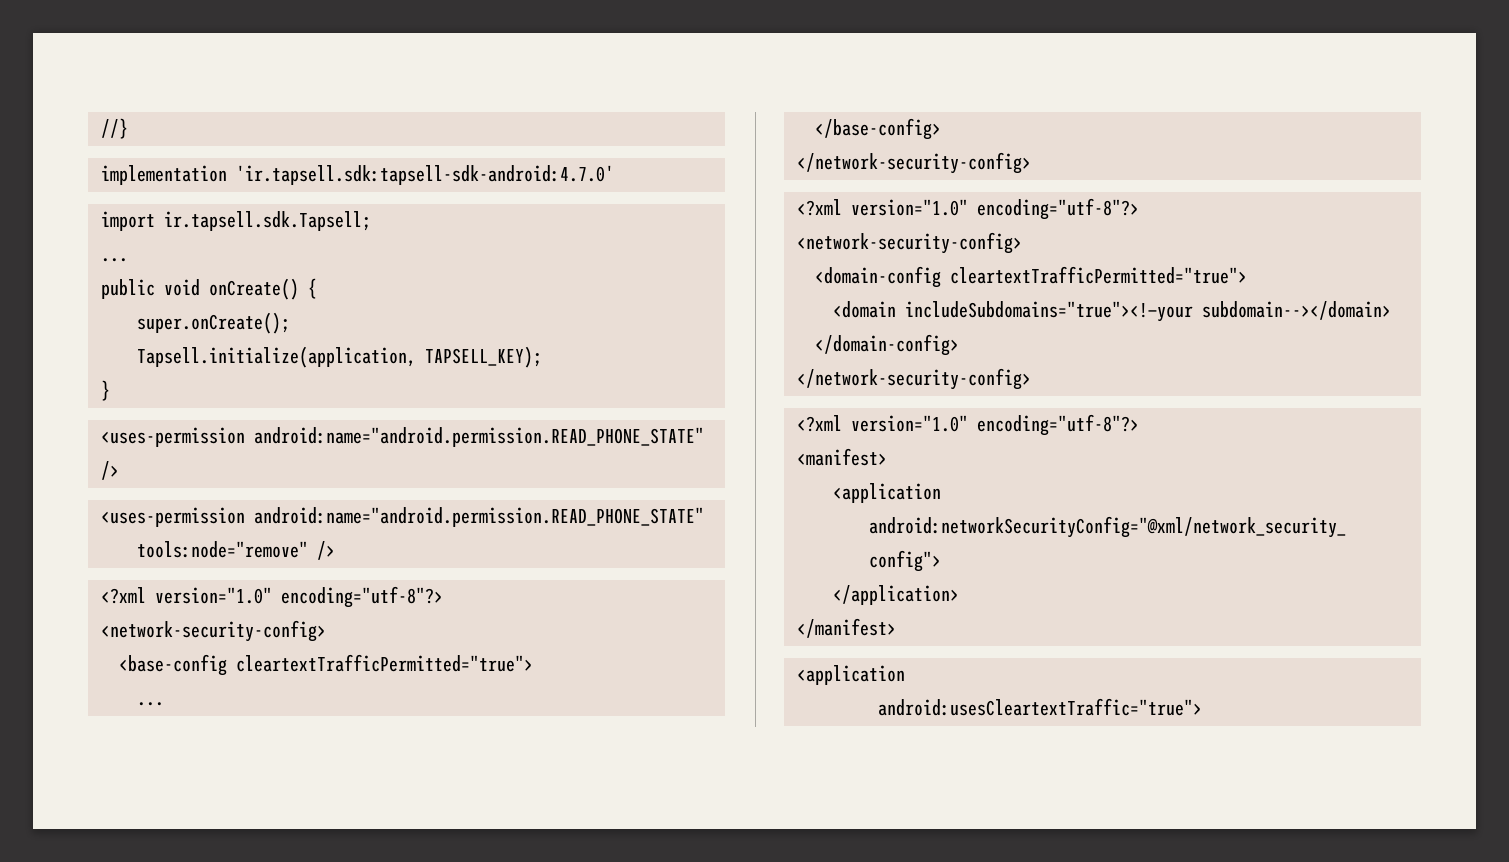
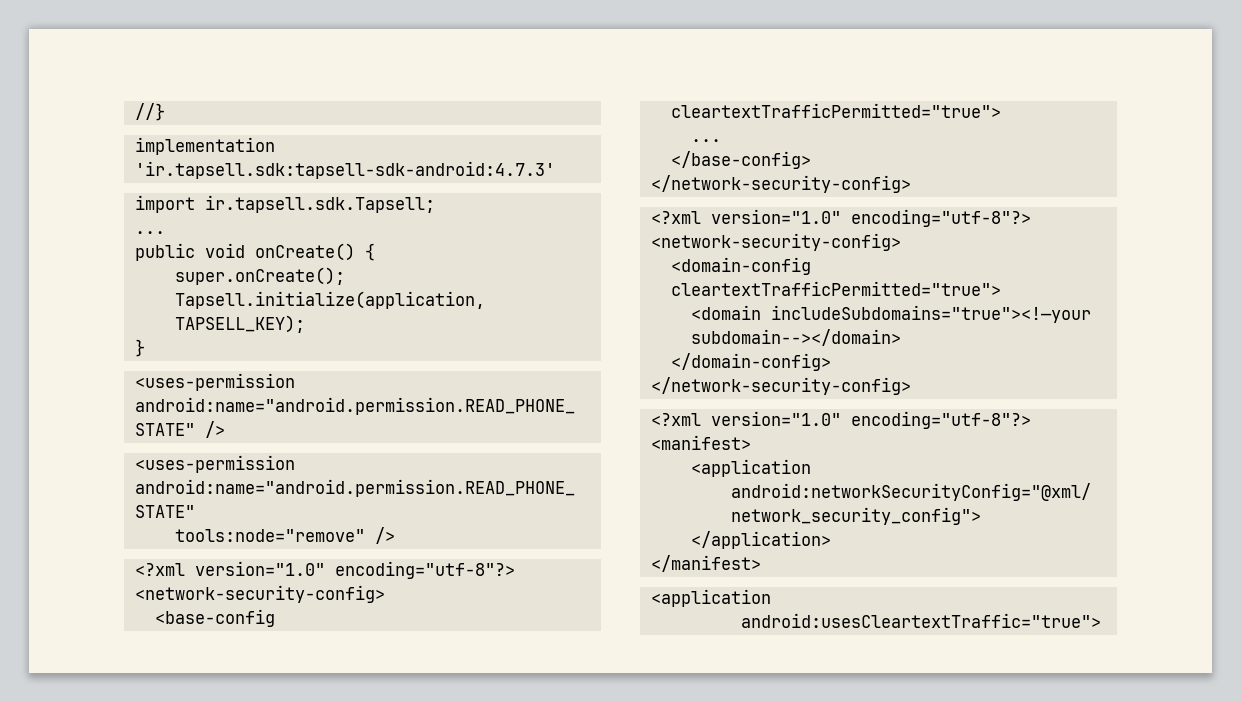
- implementation 'ir.tapsell.sdk:tapsell-sdk-android:4.7.0'
+ implementation 'ir.tapsell.sdk:tapsell-sdk-android:4.7.3'

